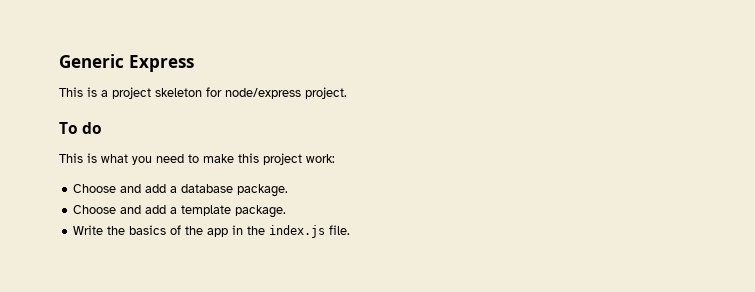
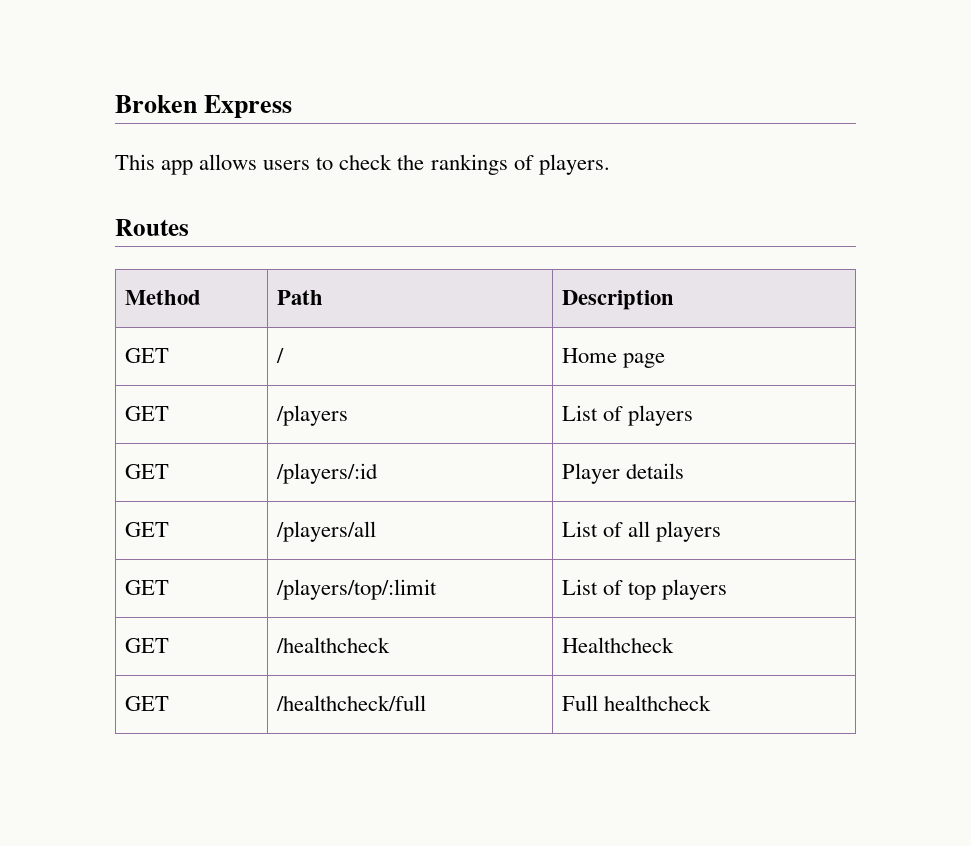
- Generic Express
+ Broken Express
- This is a project skeleton for node/express project.
- To do
- This is what you need to make this project work:
- Choose and add a database package.
- Choose and add a template package.
- Write the basics of the app in the index.js file.
+ This app allows users to check the rankings of players.
+ Routes
+ Method | Path | Description
+ GET | / | Home page
+ GET | /players | List of players
+ GET | /players/:id | Player details
+ GET | /players/all | List of all players
+ GET | /players/top/:limit | List of top players
+ GET | /healthcheck | Healthcheck
+ GET | /healthcheck/full | Full healthcheck

